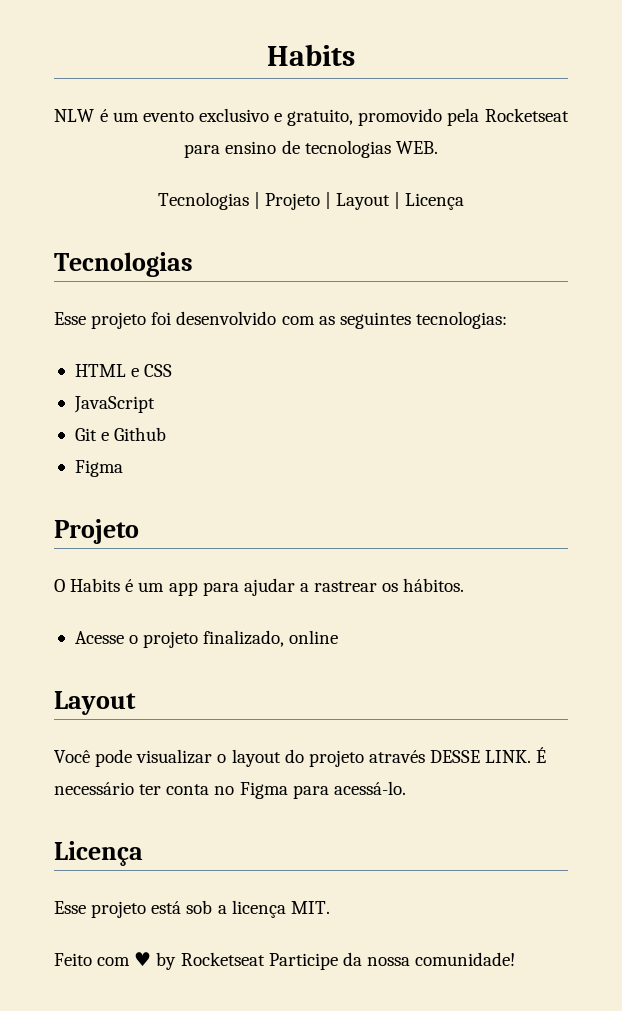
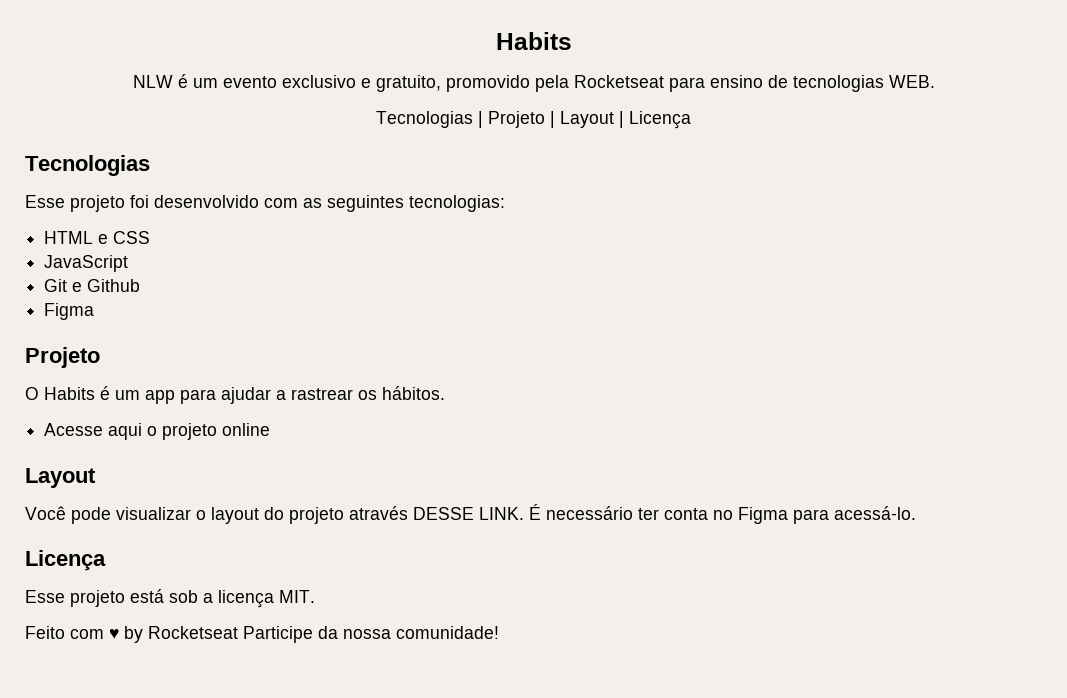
- Acesse o projeto finalizado, online
+ Acesse aqui o projeto online

